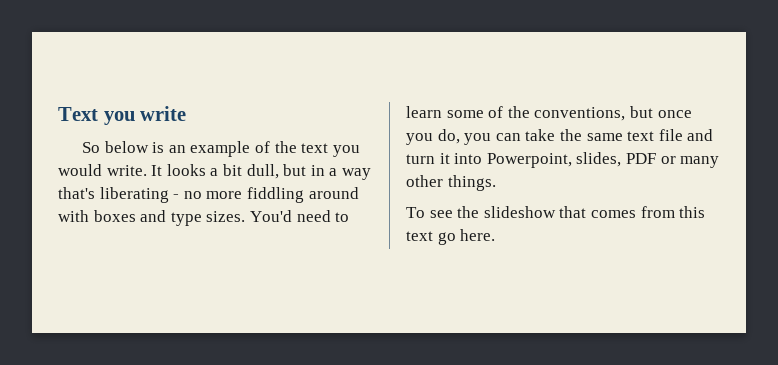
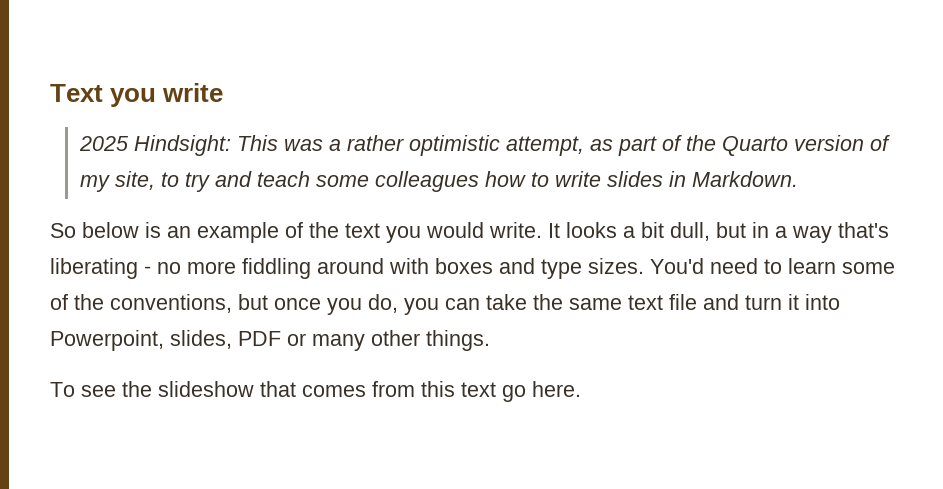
+ 2025 Hindsight: This was a rather optimistic attempt, as part of the Quarto version of my site, to try and teach some colleagues how to write slides in Markdown.

